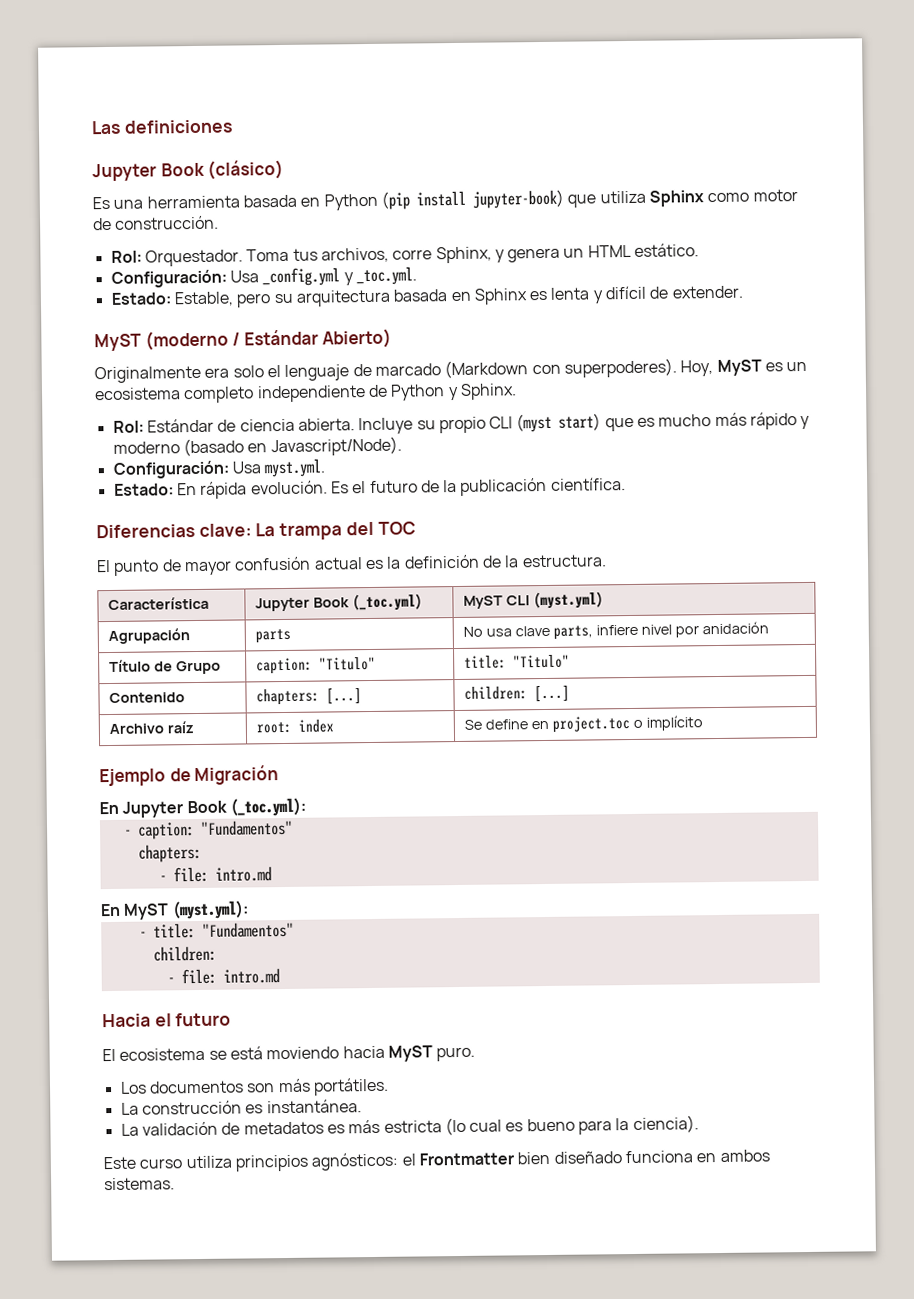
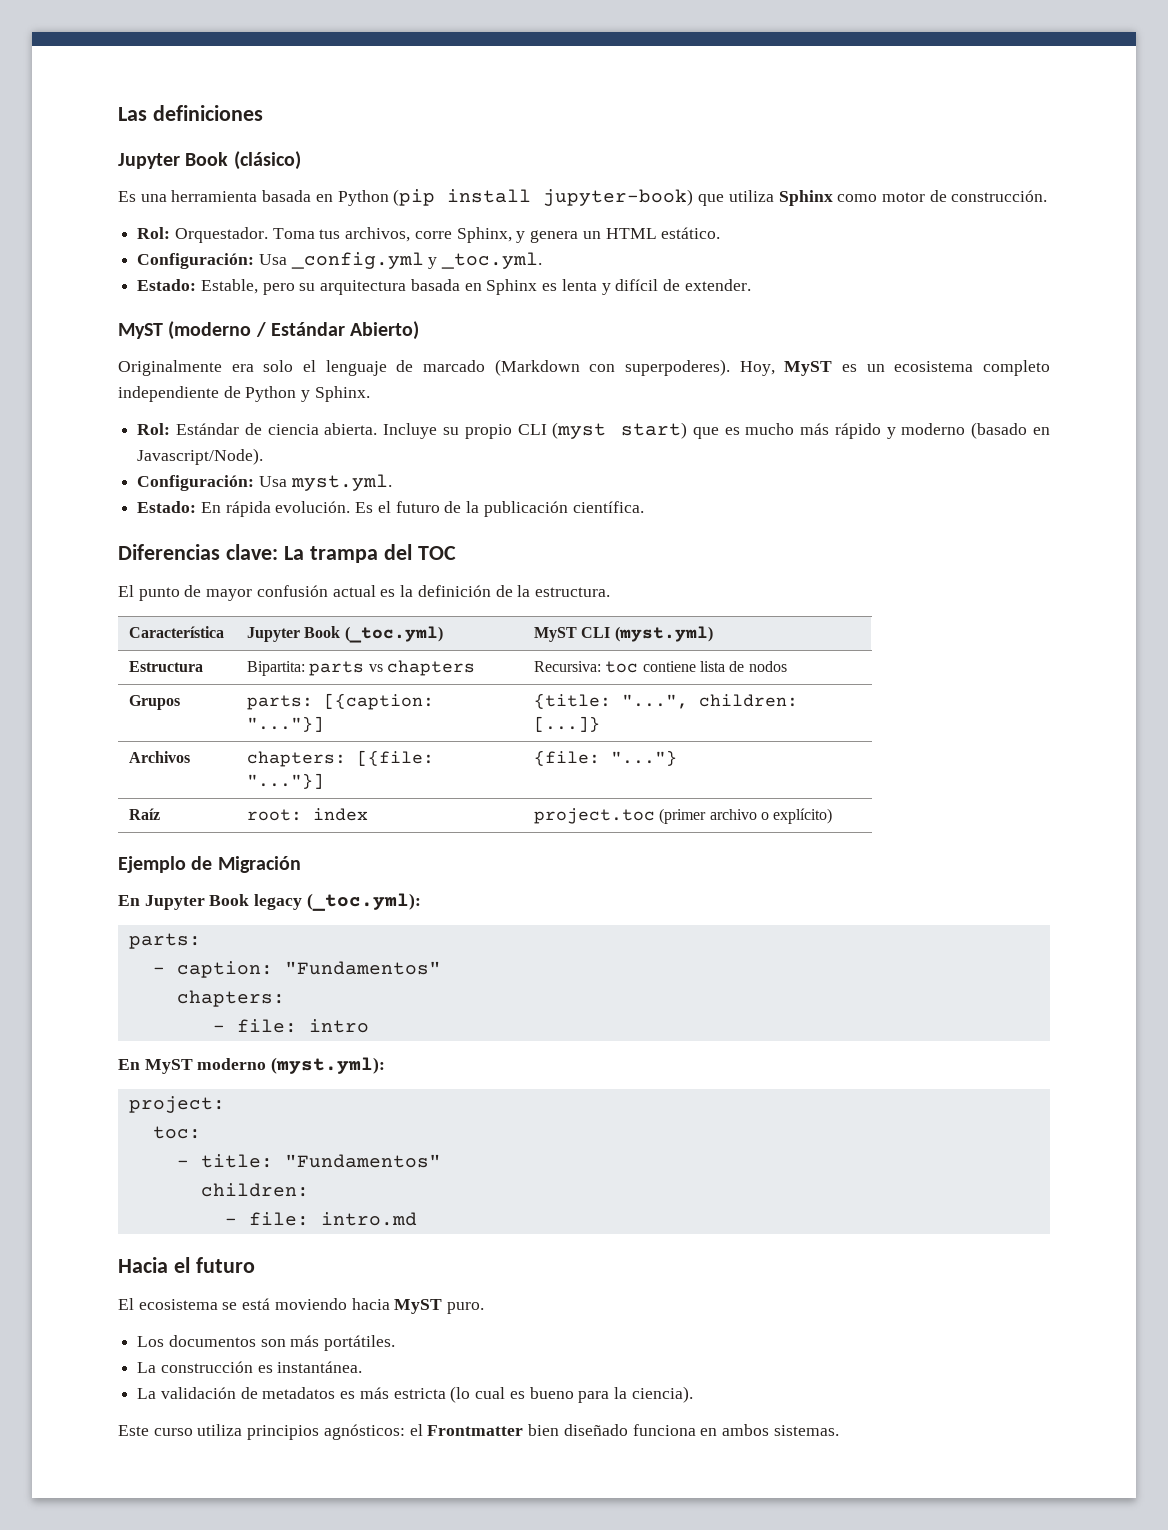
- Agrupación | parts | No usa clave parts, infiere nivel por anidación
- Título de Grupo | caption: "Titulo" | title: "Titulo"
- Contenido | chapters: [...] | children: [...]
- Archivo raíz | root: index | Se define en project.toc o implícito
+ Estructura | Bipartita: parts vs chapters | Recursiva: toc contiene lista de nodos
+ Grupos | parts: [{caption: "..."}] | {title: "...", children: [...]}
+ Archivos | chapters: [{file: "..."}] | {file: "..."}
+ Raíz | root: index | project.toc (primer archivo o explícito)
- En Jupyter Book (_toc.yml):
+ En Jupyter Book legacy (_toc.yml):
+ parts:
  - caption: "Fundamentos"
  chapters:
- - file: intro.md
+ - file: intro
- En MyST (myst.yml):
+ En MyST moderno (myst.yml):
+ project:
+ toc:

